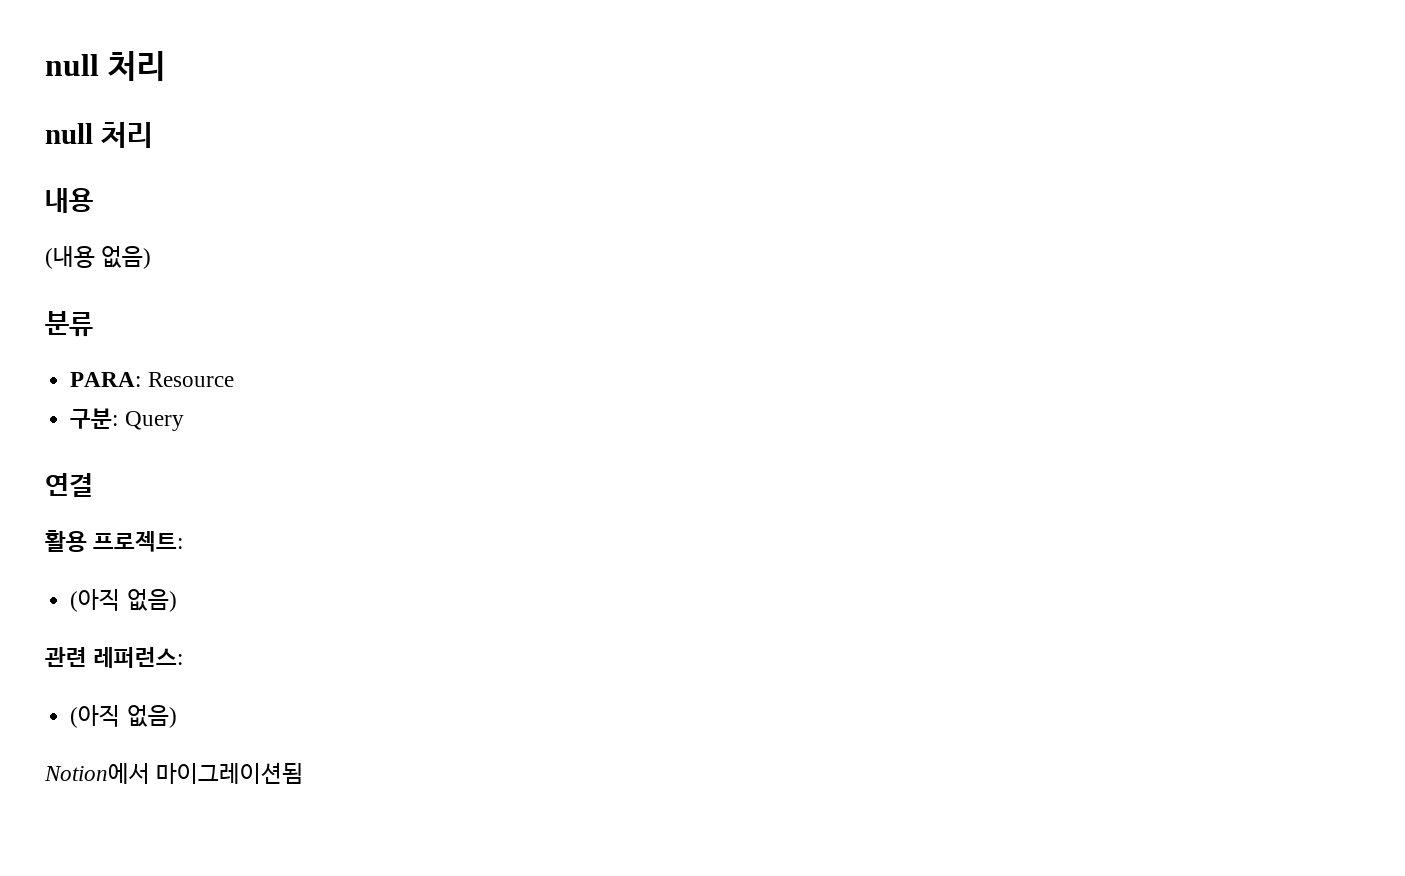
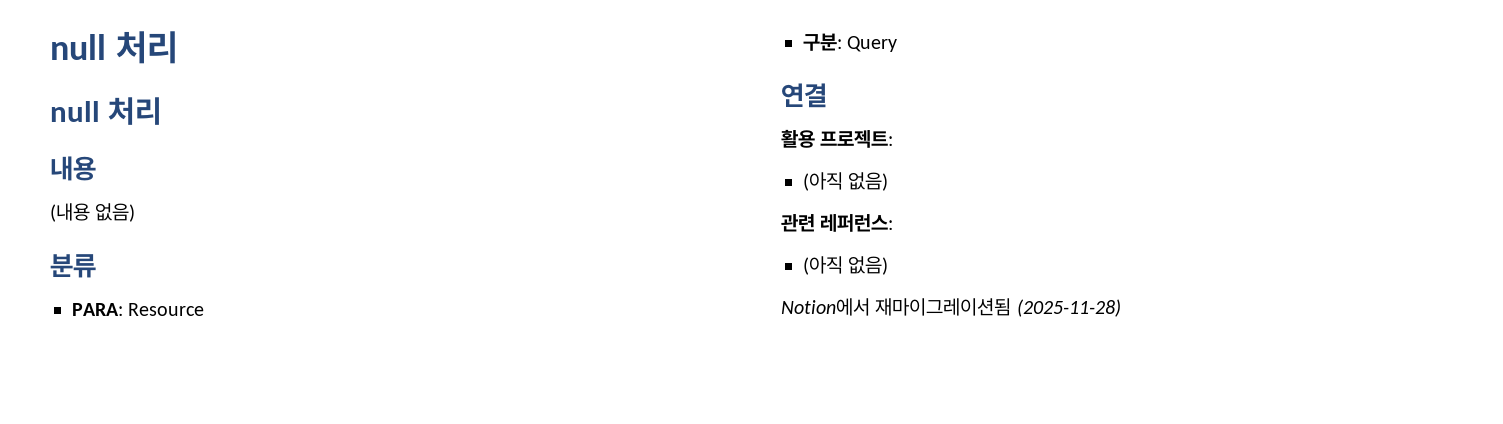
- Notion에서 마이그레이션됨
+ Notion에서 재마이그레이션됨 (2025-11-28)

